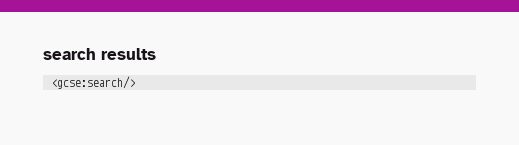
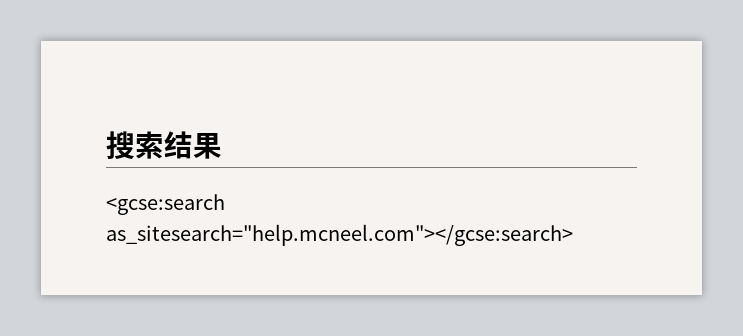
- search results
- <gcse:search/>
+ 搜索结果
+ <gcse:search as_sitesearch="help.mcneel.com"></gcse:search>

